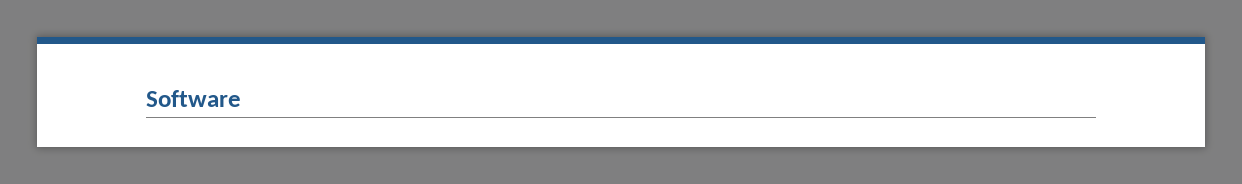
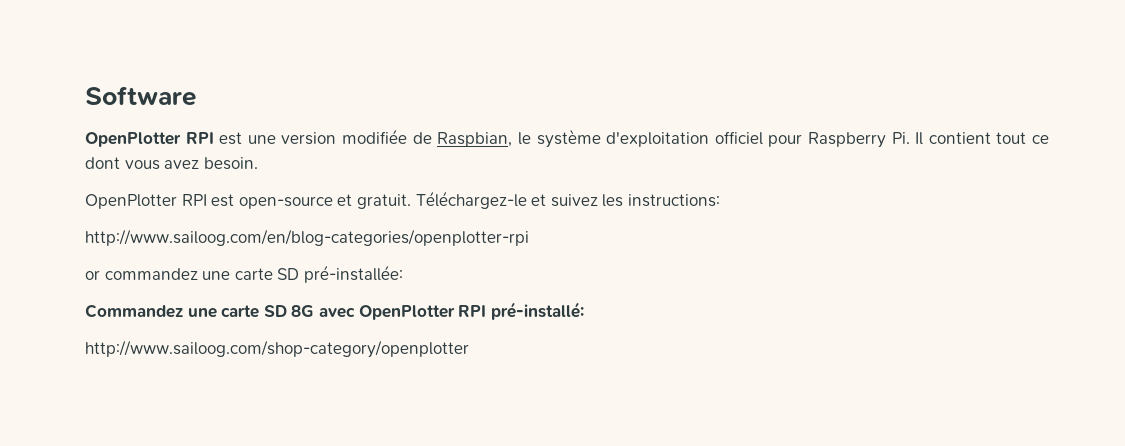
+ OpenPlotter RPI est une version modifiée de Raspbian, le système d'exploitation officiel pour Raspberry Pi. Il contient tout ce dont vous avez besoin.
+ OpenPlotter RPI est open-source et gratuit. Téléchargez-le et suivez les instructions:
+ http://www.sailoog.com/en/blog-categories/openplotter-rpi
+ or commandez une carte SD pré-installée:
+ Commandez une carte SD 8G avec OpenPlotter RPI pré-installé:
+ http://www.sailoog.com/shop-category/openplotter

